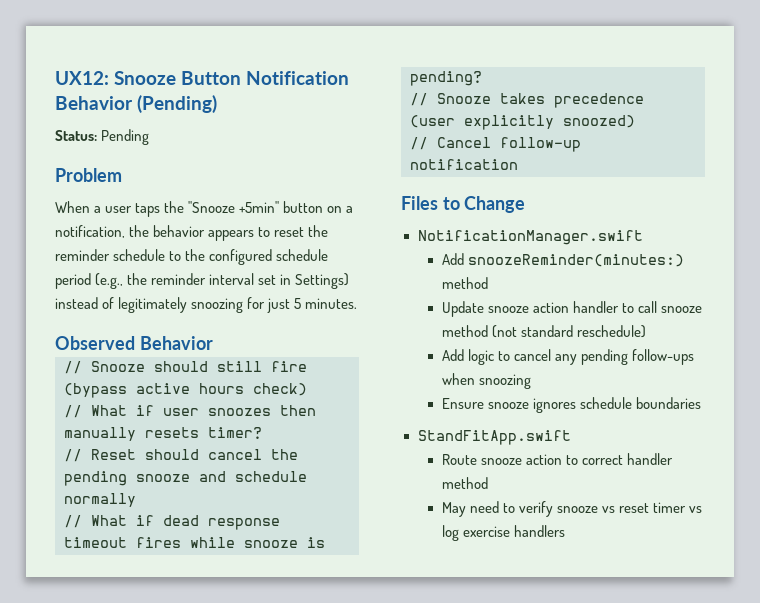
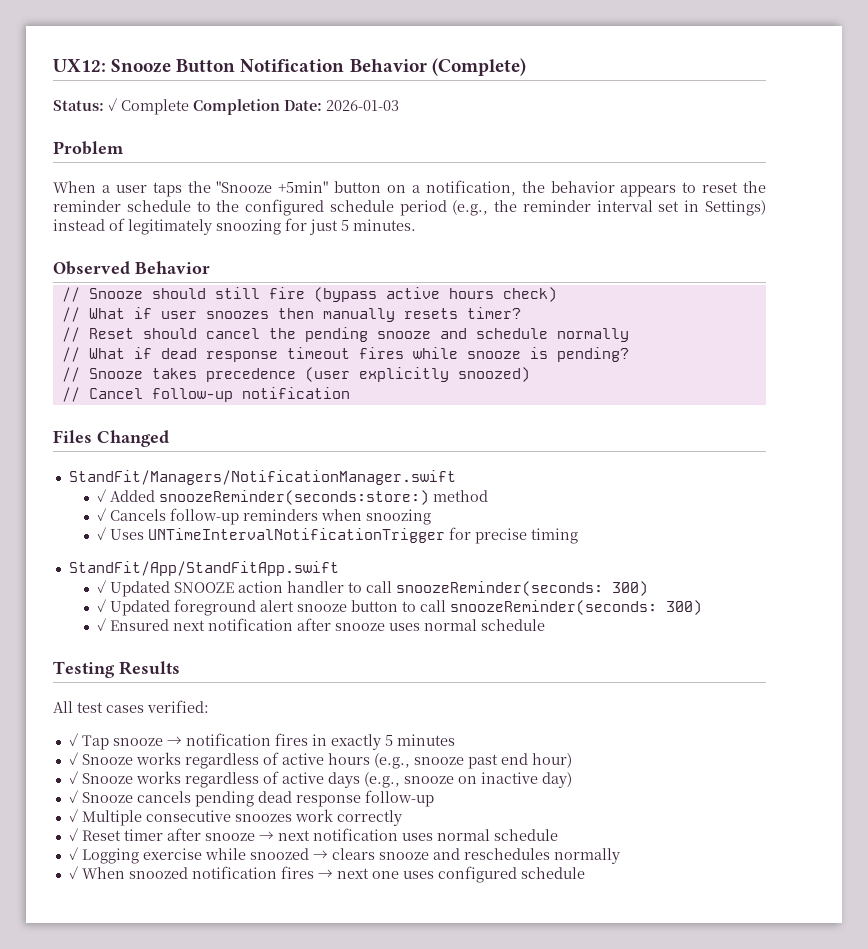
- UX12: Snooze Button Notification Behavior (Pending)
+ UX12: Snooze Button Notification Behavior (Complete)
- Status: Pending
+ Status: ✓ Complete Completion Date: 2026-01-03
- Files to Change
- NotificationManager.swift
- Add snoozeReminder(minutes:) method
- Update snooze action handler to call snooze method (not standard reschedule)
- Add logic to cancel any pending follow-ups when snoozing
- Ensure snooze ignores schedule boundaries
- StandFitApp.swift
- Route snooze action to correct handler method
- May need to verify snooze vs reset timer vs log exercise handlers
+ Files Changed
+ StandFit/Managers/NotificationManager.swift
+ ✓ Added snoozeReminder(seconds:store:) method
+ ✓ Cancels follow-up reminders when snoozing
+ ✓ Uses UNTimeIntervalNotificationTrigger for precise timing
+ StandFit/App/StandFitApp.swift
+ ✓ Updated SNOOZE action handler to call snoozeReminder(seconds: 300)
+ ✓ Updated foreground alert snooze button to call snoozeReminder(seconds: 300)
+ ✓ Ensured next notification after snooze uses normal schedule
+ Testing Results
+ All test cases verified:
+ ✓ Tap snooze → notification fires in exactly 5 minutes
+ ✓ Snooze works regardless of active hours (e.g., snooze past end hour)
+ ✓ Snooze works regardless of active days (e.g., snooze on inactive day)
+ ✓ Snooze cancels pending dead response follow-up
+ ✓ Multiple consecutive snoozes work correctly
+ ✓ Reset timer after snooze → next notification uses normal schedule
+ ✓ Logging exercise while snoozed → clears snooze and reschedules normally
+ ✓ When snoozed notification fires → next one uses configured schedule

